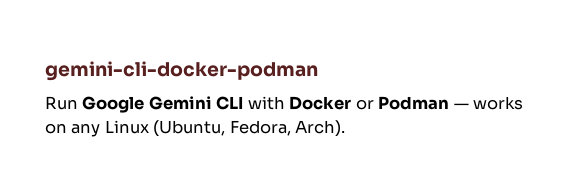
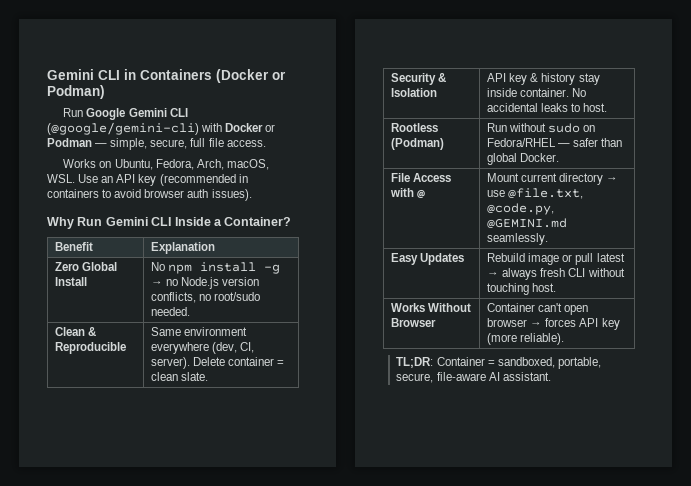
- gemini-cli-docker-podman
+ Gemini CLI in Containers (Docker or Podman)
- Run Google Gemini CLI with Docker or Podman — works on any Linux (Ubuntu, Fedora, Arch).
+ Run Google Gemini CLI (@google/gemini-cli) with Docker or Podman — simple, secure, full file access.
+ Works on Ubuntu, Fedora, Arch, macOS, WSL. Use an API key (recommended in containers to avoid browser auth issues).
+ Why Run Gemini CLI Inside a Container?
+ Benefit | Explanation
+ Zero Global Install | No npm install -g → no Node.js version conflicts, no root/sudo needed.
+ Clean & Reproducible | Same environment everywhere (dev, CI, server). Delete container = clean slate.
+ Security & Isolation | API key & history stay inside container. No accidental leaks to host.
+ Rootless (Podman) | Run without sudo on Fedora/RHEL — safer than global Docker.
+ File Access with @ | Mount current directory → use @file.txt, @code.py, @GEMINI.md seamlessly.
+ Easy Updates | Rebuild image or pull latest → always fresh CLI without touching host.
+ Works Without Browser | Container can't open browser → forces API key (more reliable).
+ TL;DR: Container = sandboxed, portable, secure, file-aware AI assistant.

